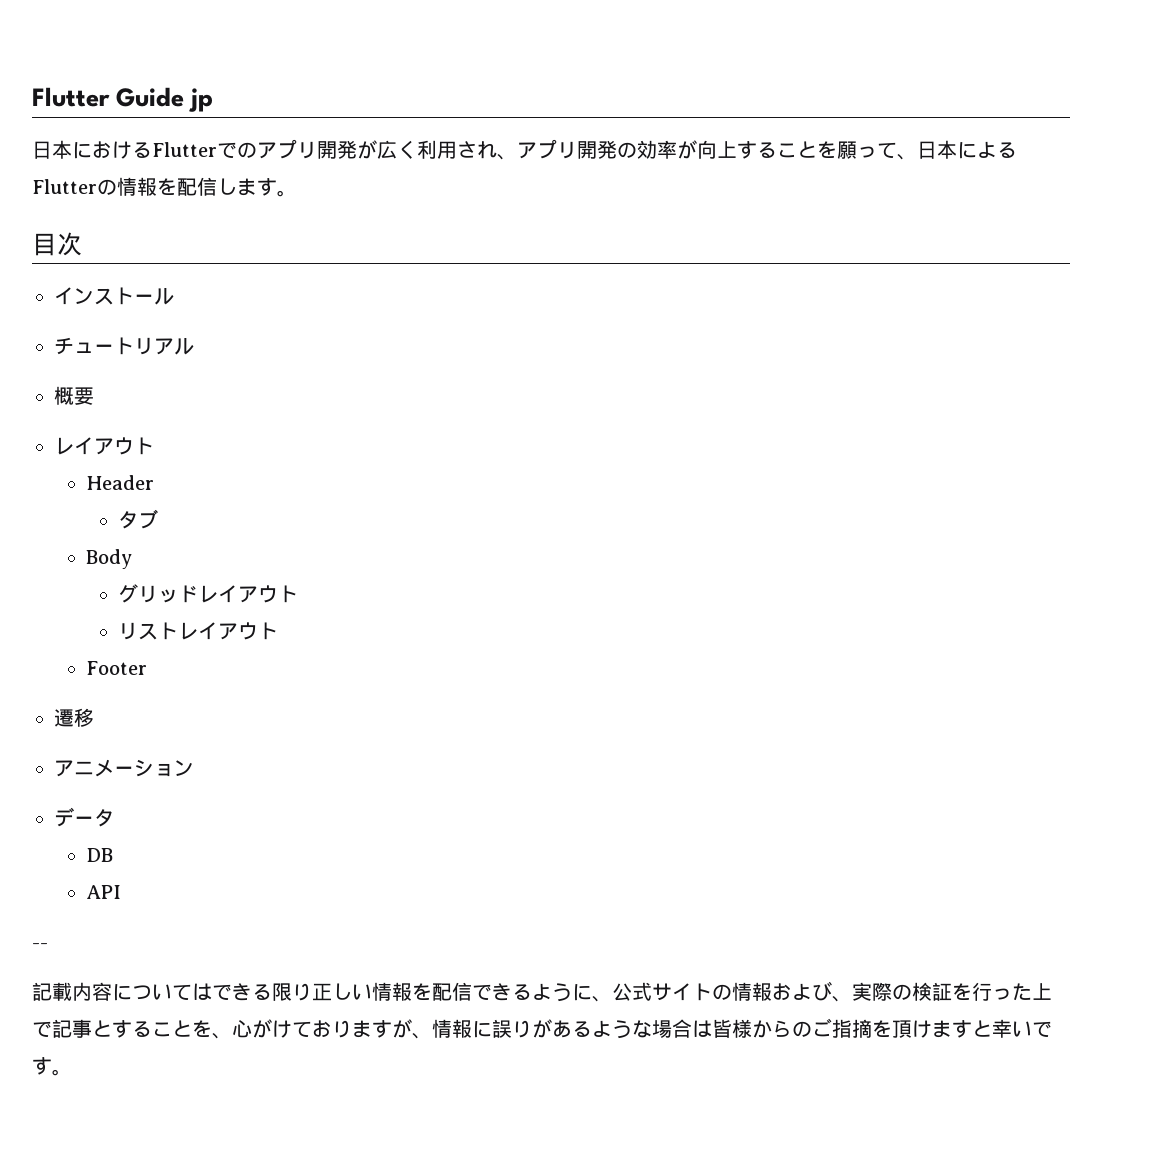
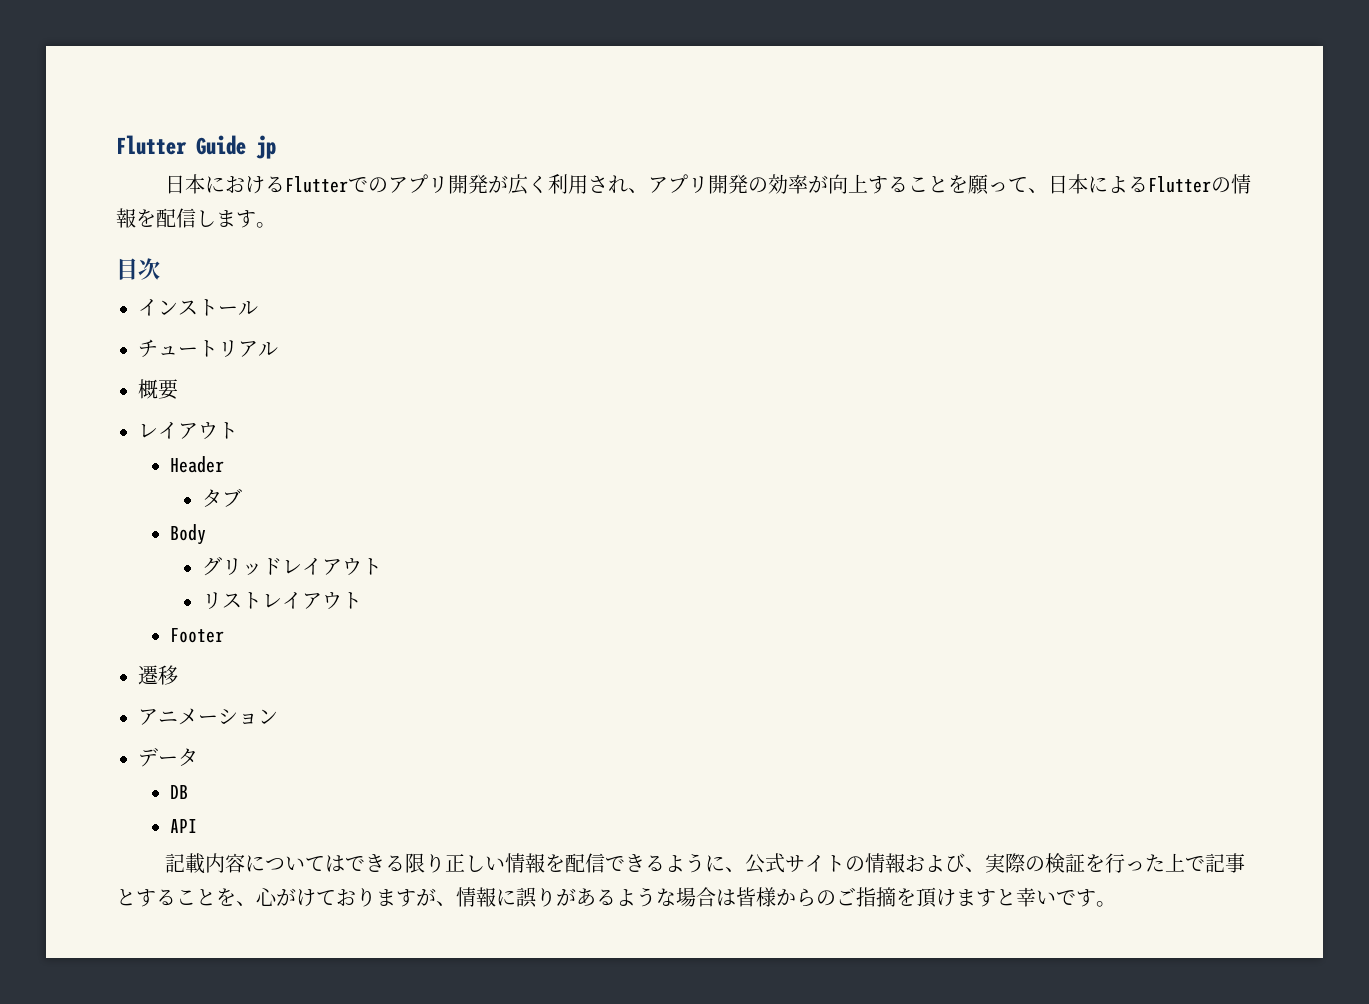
- --

